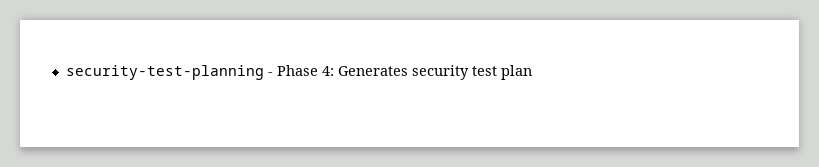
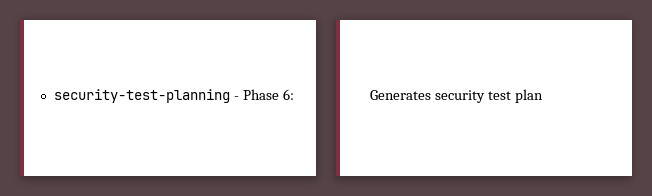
- security-test-planning - Phase 4: Generates security test plan
+ security-test-planning - Phase 6: Generates security test plan

